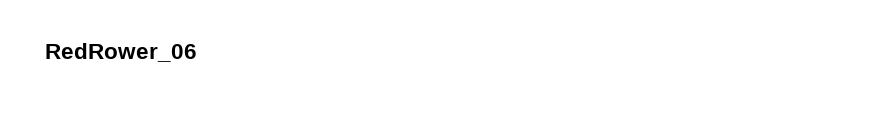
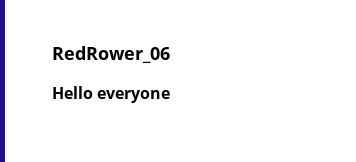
+ Hello everyone

